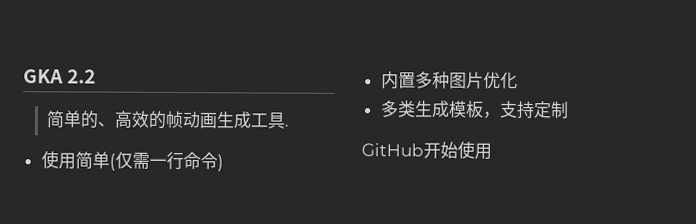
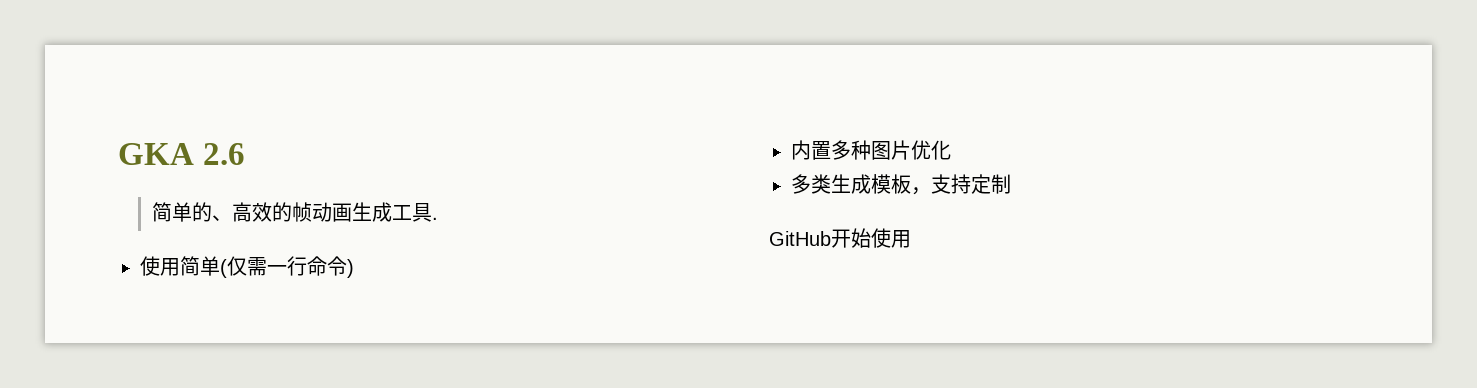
- GKA 2.2
+ GKA 2.6

